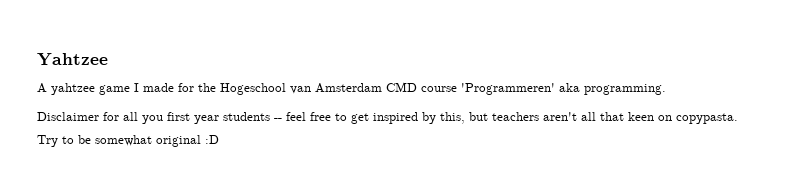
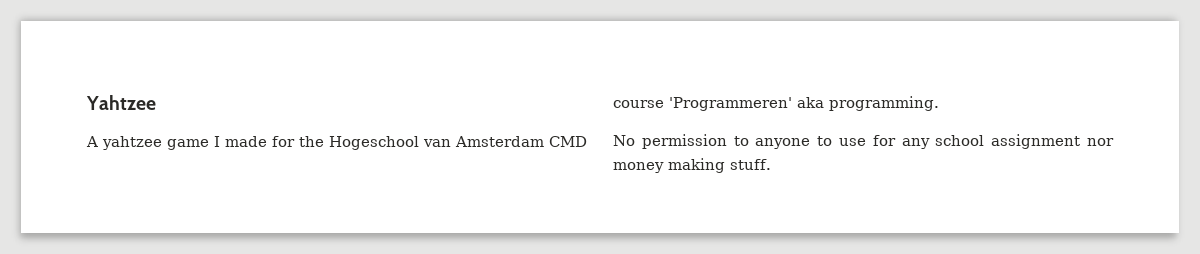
- Disclaimer for all you first year students -- feel free to get inspired by this, but teachers aren't all that keen on copypasta. Try to be somewhat original :D
+ No permission to anyone to use for any school assignment nor money making stuff.

